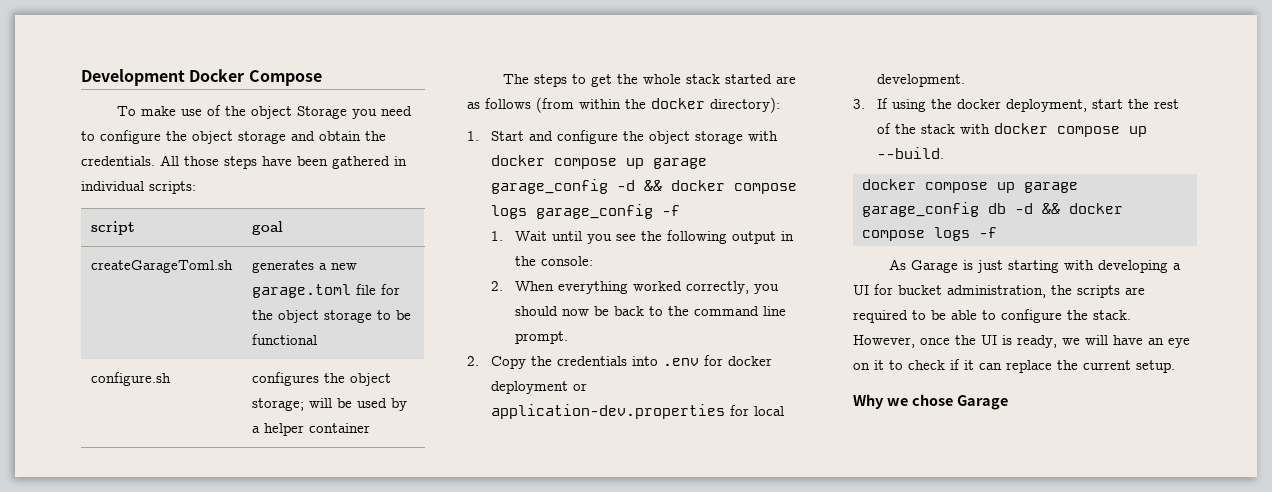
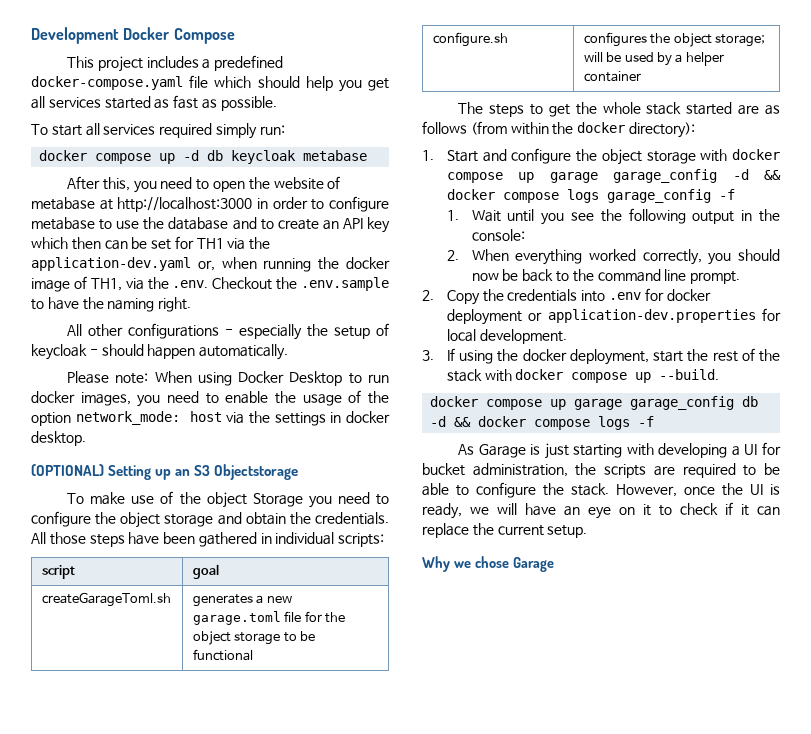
+ This project includes a predefined docker-compose.yaml file which should help you get all services started as fast as possible.
+ To start all services required simply run:
+ docker compose up -d db keycloak metabase
+ After this, you need to open the website of metabase at http://localhost:3000 in order to configure metabase to use the database and to create an API key which then can be set for TH1 via the application-dev.yaml or, when running the docker image of TH1, via the .env. Checkout the .env.sample to have the naming right.
+ All other configurations - especially the setup of keycloak - should happen automatically.
+ Please note: When using Docker Desktop to run docker images, you need to enable the usage of the option network_mode: host via the settings in docker desktop.
+ (OPTIONAL) Setting up an S3 Objectstorage

